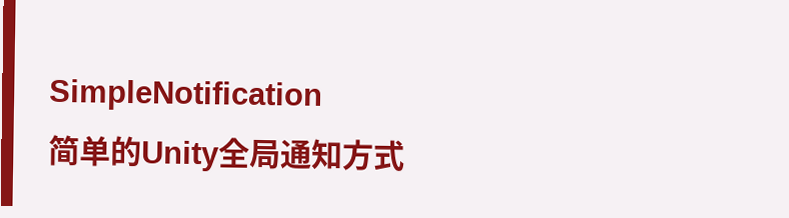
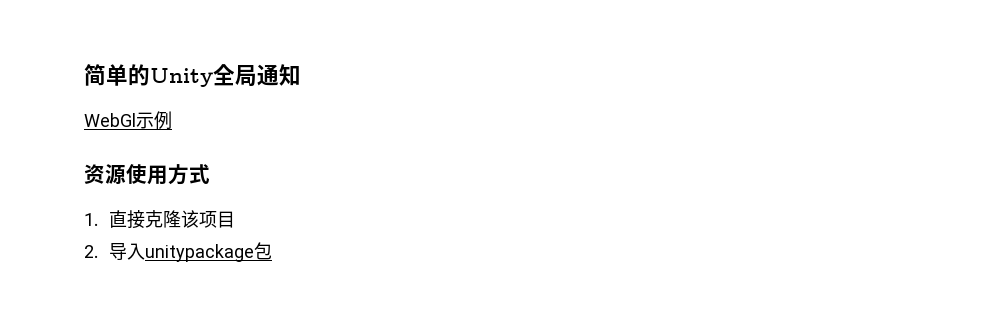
- SimpleNotification
- 简单的Unity全局通知方式
+ 简单的Unity全局通知
+ WebGl示例
+ 资源使用方式
+ 1.直接克隆该项目
+ 2.导入unitypackage包

